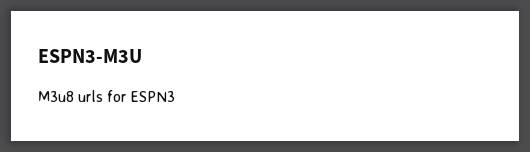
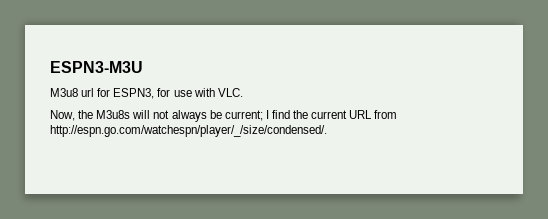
- M3u8 urls for ESPN3
+ M3u8 url for ESPN3, for use with VLC.
+ Now, the M3u8s will not always be current; I find the current URL from http://espn.go.com/watchespn/player/_/size/condensed/.

